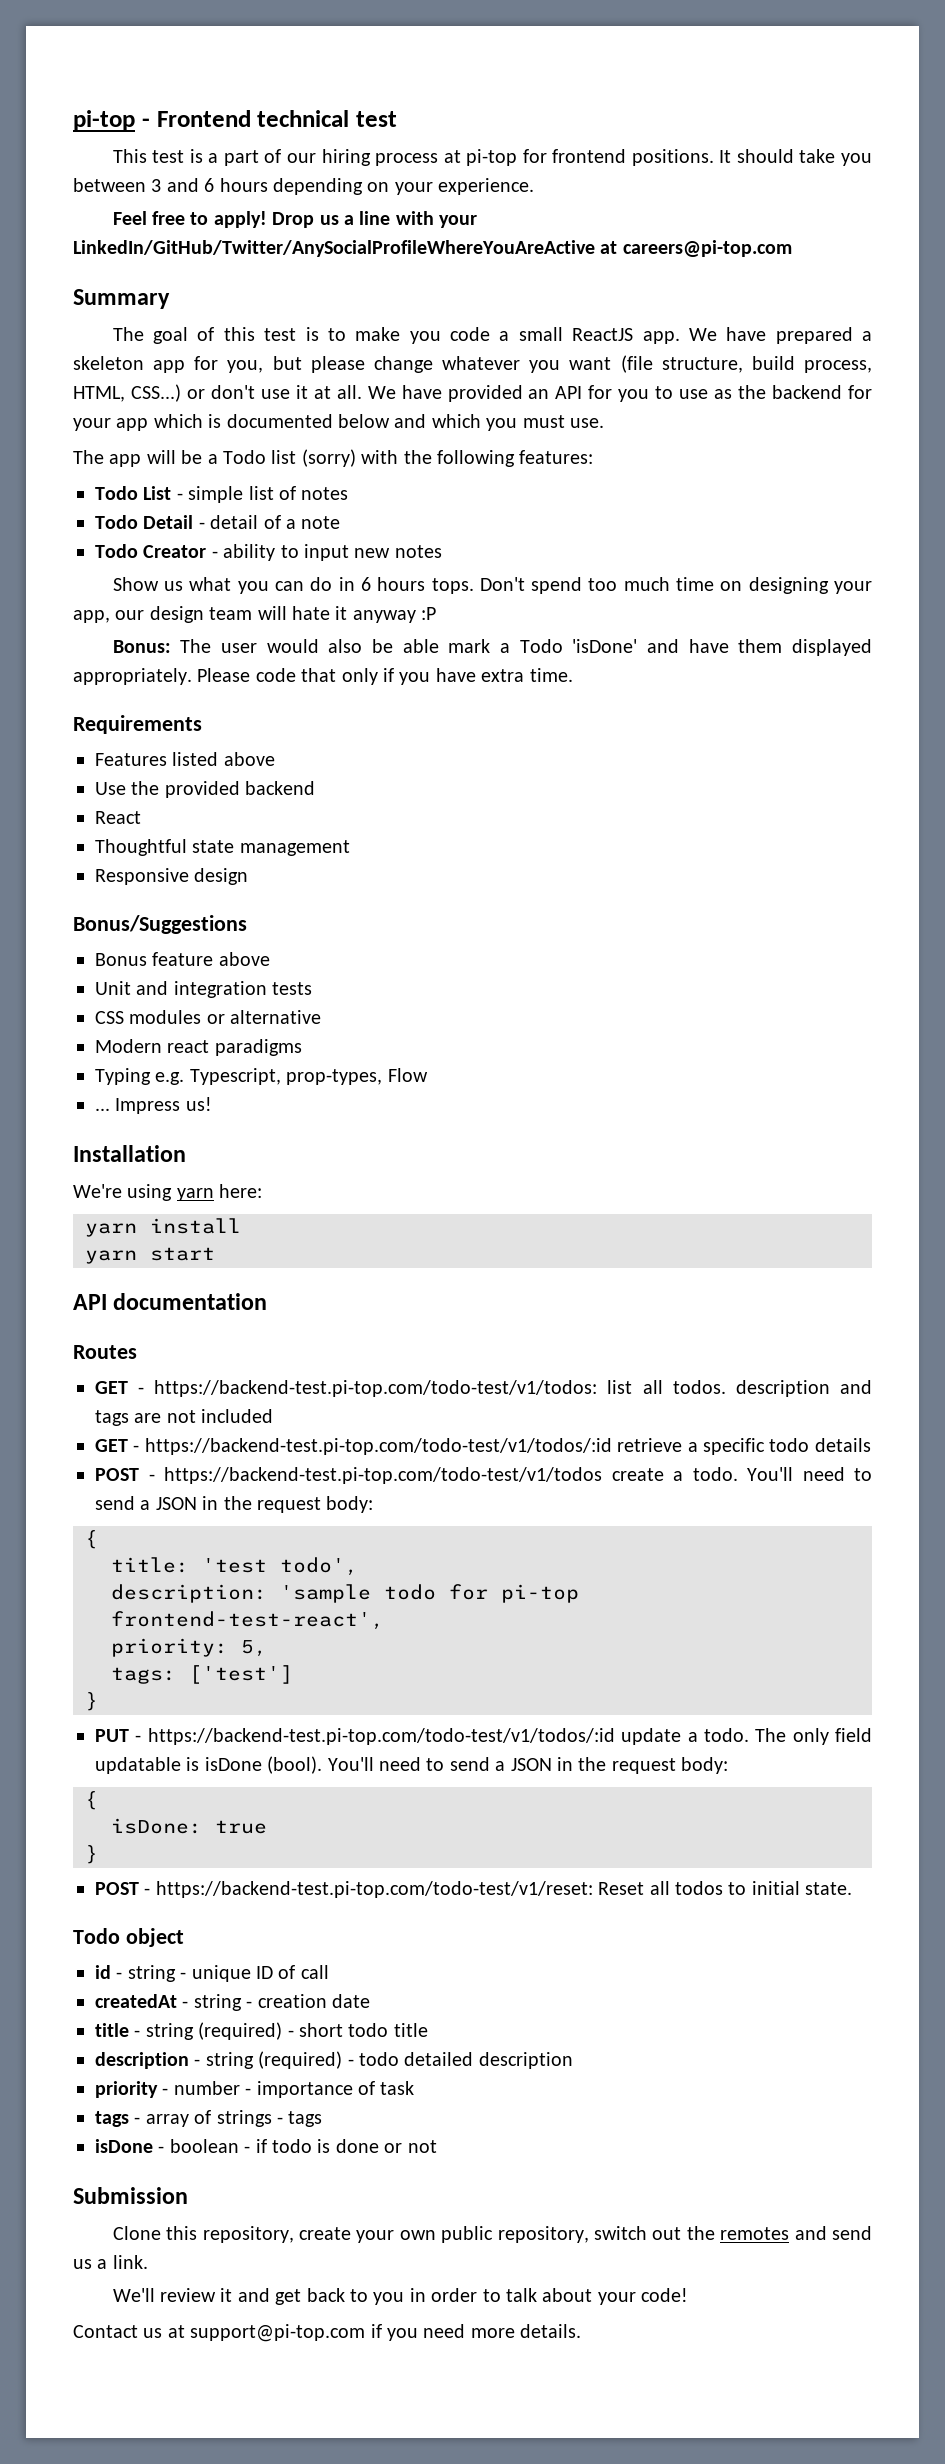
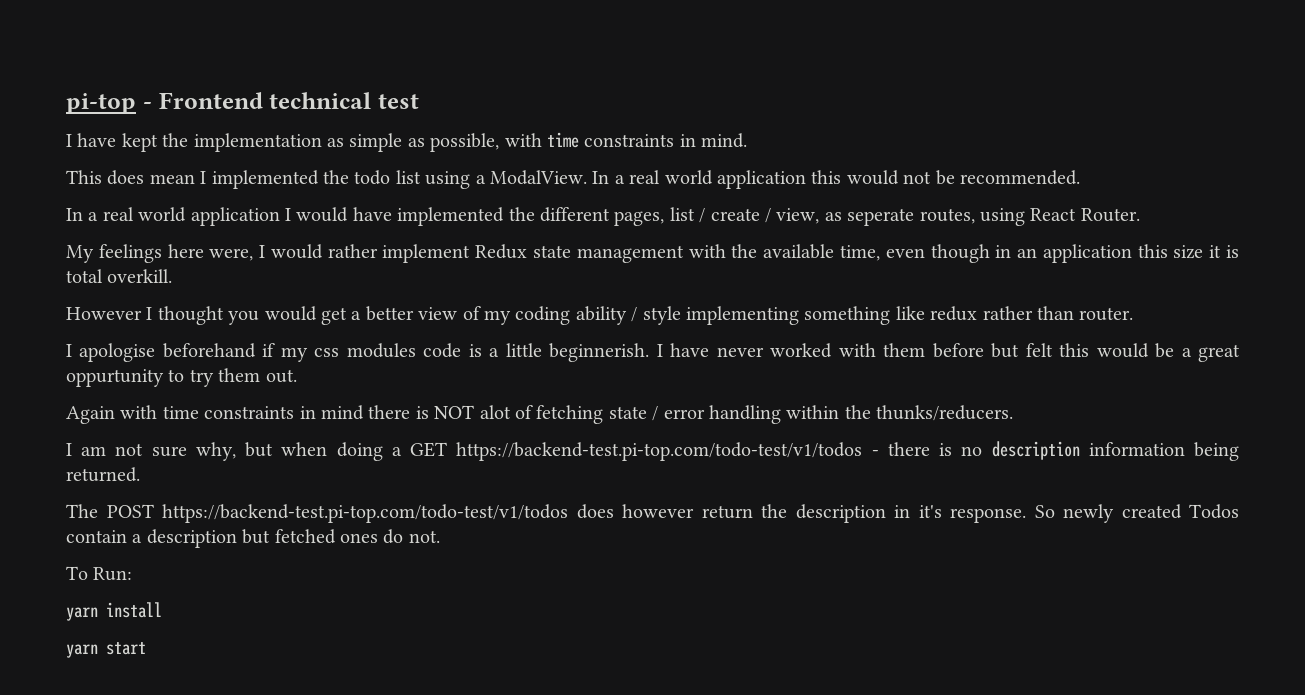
- This test is a part of our hiring process at pi-top for frontend positions. It should take you between 3 and 6 hours depending on your experience.
- Feel free to apply! Drop us a line with your LinkedIn/GitHub/Twitter/AnySocialProfileWhereYouAreActive at careers@pi-top.com
- Summary
- The goal of this test is to make you code a small ReactJS app. We have prepared a skeleton app for you, but please change whatever you want (file structure, build process, HTML, CSS...) or don't use it at all. We have provided an API for you to use as the backend for your app which is documented below and which you must use.
- The app will be a Todo list (sorry) with the following features:
- Todo List - simple list of notes
- Todo Detail - detail of a note
- Todo Creator - ability to input new notes
- Show us what you can do in 6 hours tops. Don't spend too much time on designing your app, our design team will hate it anyway :P
- Bonus: The user would also be able mark a Todo 'isDone' and have them displayed appropriately. Please code that only if you have extra time.
- Requirements
- Features listed above
- Use the provided backend
- React
- Thoughtful state management
- Responsive design
- Bonus/Suggestions
- Bonus feature above
- Unit and integration tests
- CSS modules or alternative
- Modern react paradigms
- Typing e.g. Typescript, prop-types, Flow
- ... Impress us!
- Installation
- We're using yarn here:
+ I have kept the implementation as simple as possible, with time constraints in mind.
+ This does mean I implemented the todo list using a ModalView. In a real world application this would not be recommended.
+ In a real world application I would have implemented the different pages, list / create / view, as seperate routes, using React Router.
+ My feelings here were, I would rather implement Redux state management with the available time, even though in an application this size it is total overkill.
+ However I thought you would get a better view of my coding ability / style implementing something like redux rather than router.
+ I apologise beforehand if my css modules code is a little beginnerish. I have never worked with them before but felt this would be a great oppurtunity to try them out.
+ Again with time constraints in mind there is NOT alot of fetching state / error handling within the thunks/reducers.
+ I am not sure why, but when doing a GET https://backend-test.pi-top.com/todo-test/v1/todos - there is no description information being returned.
+ The POST https://backend-test.pi-top.com/todo-test/v1/todos does however return the description in it's response. So newly created Todos contain a description but fetched ones do not.
+ To Run:
  yarn install
  yarn start
- API documentation
- Routes
- GET - https://backend-test.pi-top.com/todo-test/v1/todos: list all todos. description and tags are not included
- GET - https://backend-test.pi-top.com/todo-test/v1/todos/:id retrieve a specific todo details
- POST - https://backend-test.pi-top.com/todo-test/v1/todos create a todo. You'll need to send a JSON in the request body:
- {
- title: 'test todo',
- description: 'sample todo for pi-top frontend-test-react',
- priority: 5,
- tags: ['test']
- }
- PUT - https://backend-test.pi-top.com/todo-test/v1/todos/:id update a todo. The only field updatable is isDone (bool). You'll need to send a JSON in the request body:
- {
- isDone: true
- }
- POST - https://backend-test.pi-top.com/todo-test/v1/reset: Reset all todos to initial state.
- Todo object
- id - string - unique ID of call
- createdAt - string - creation date
- title - string (required) - short todo title
- description - string (required) - todo detailed description
- priority - number - importance of task
- tags - array of strings - tags
- isDone - boolean - if todo is done or not
- Submission
- Clone this repository, create your own public repository, switch out the remotes and send us a link.
- We'll review it and get back to you in order to talk about your code!
- Contact us at support@pi-top.com if you need more details.

